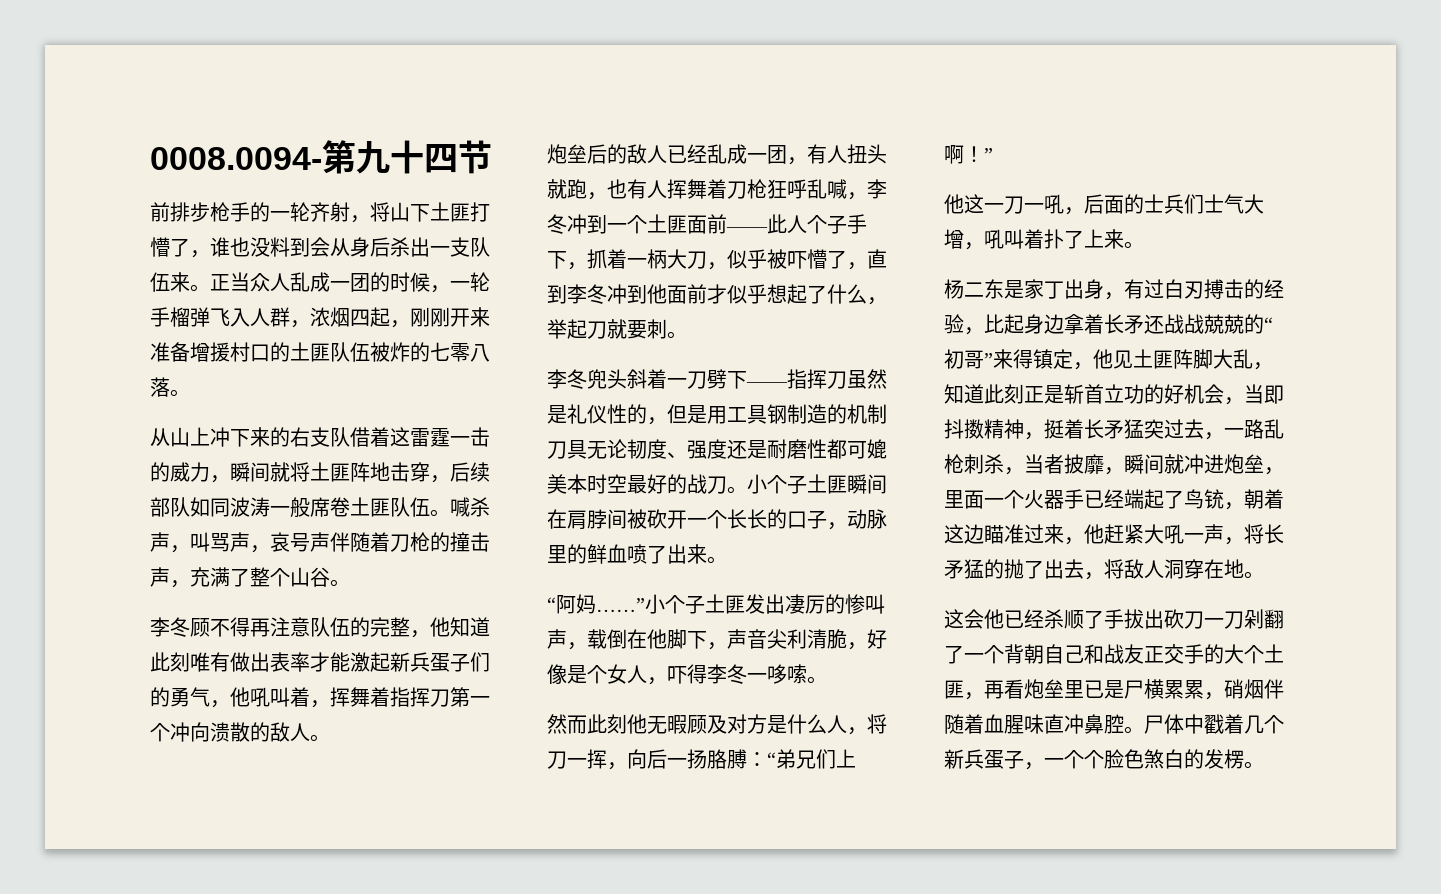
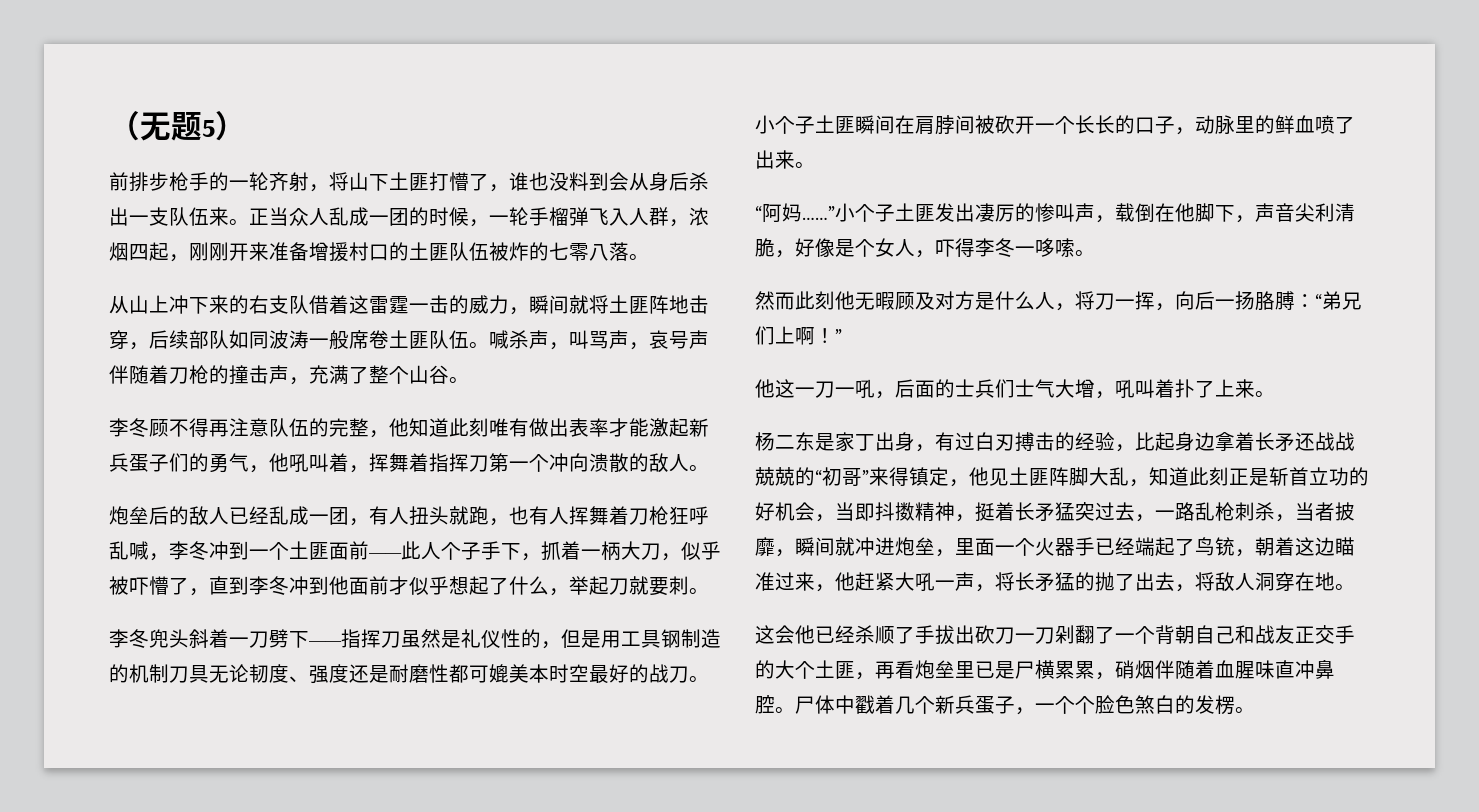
- 0008.0094-第九十四节
+ （无题5）

